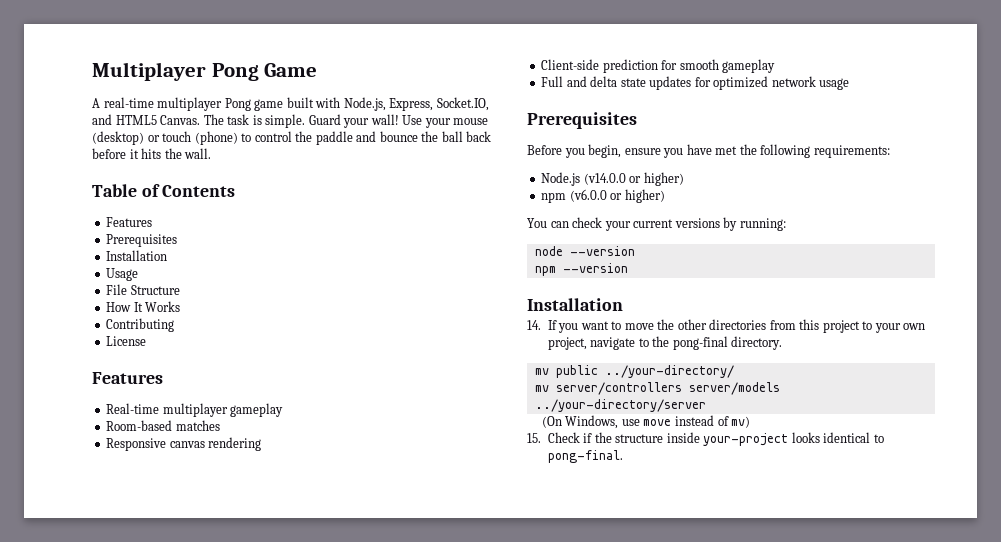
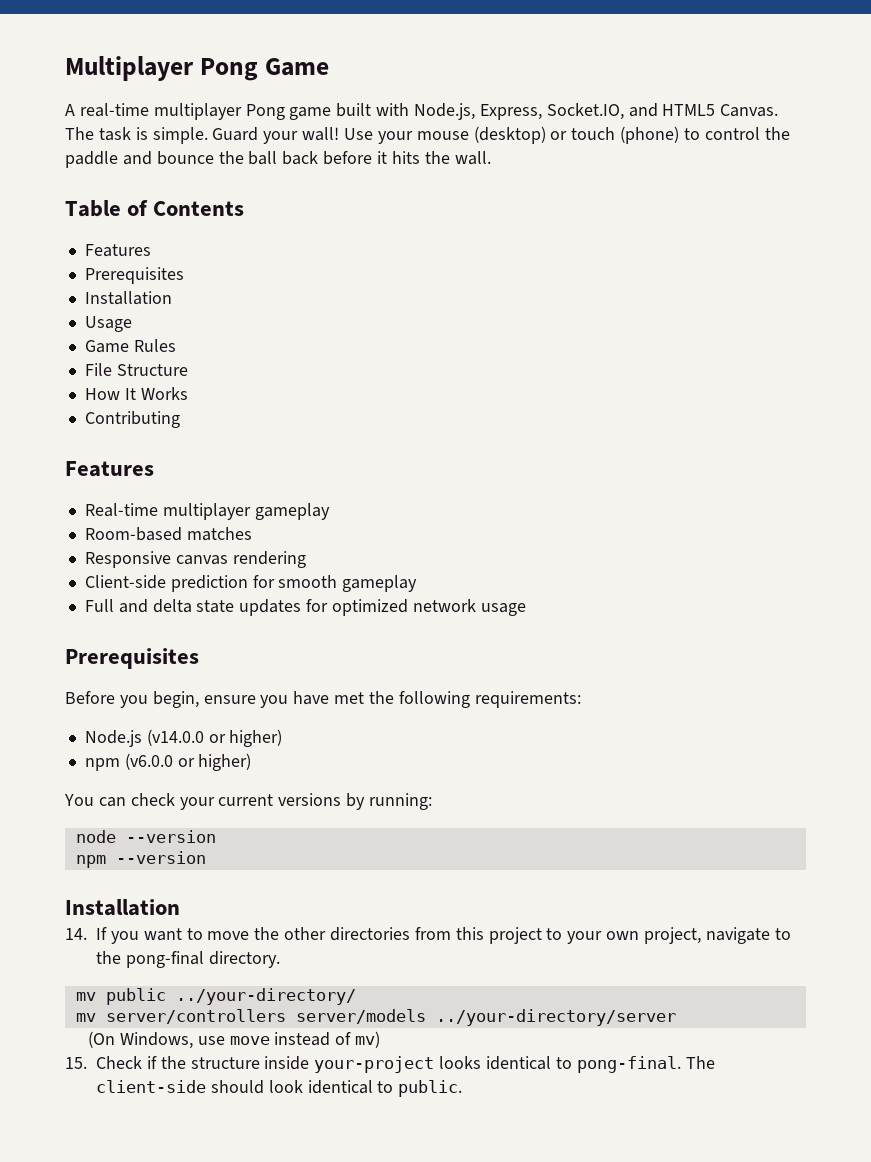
+ Game Rules
- License
+ The client-side should look identical to public.

